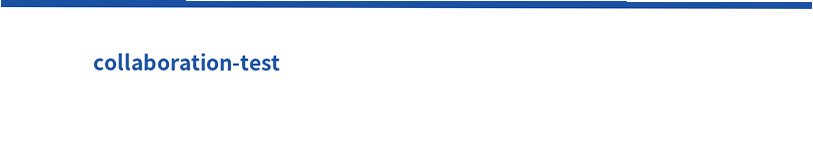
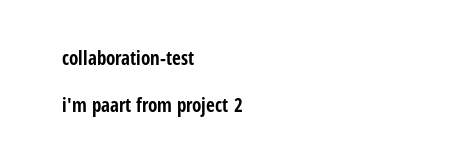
+ i'm paart from project 2

